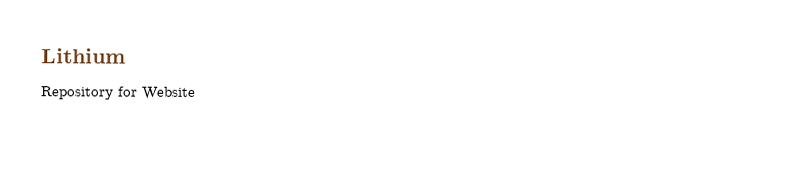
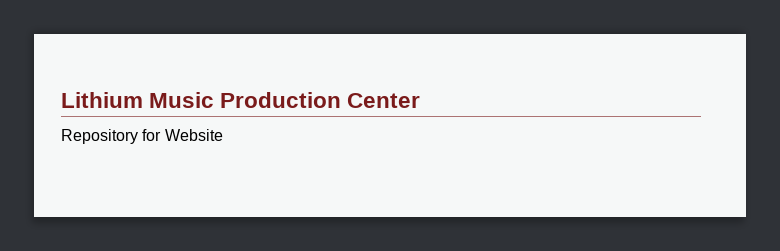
- Lithium
+ Lithium Music Production Center

